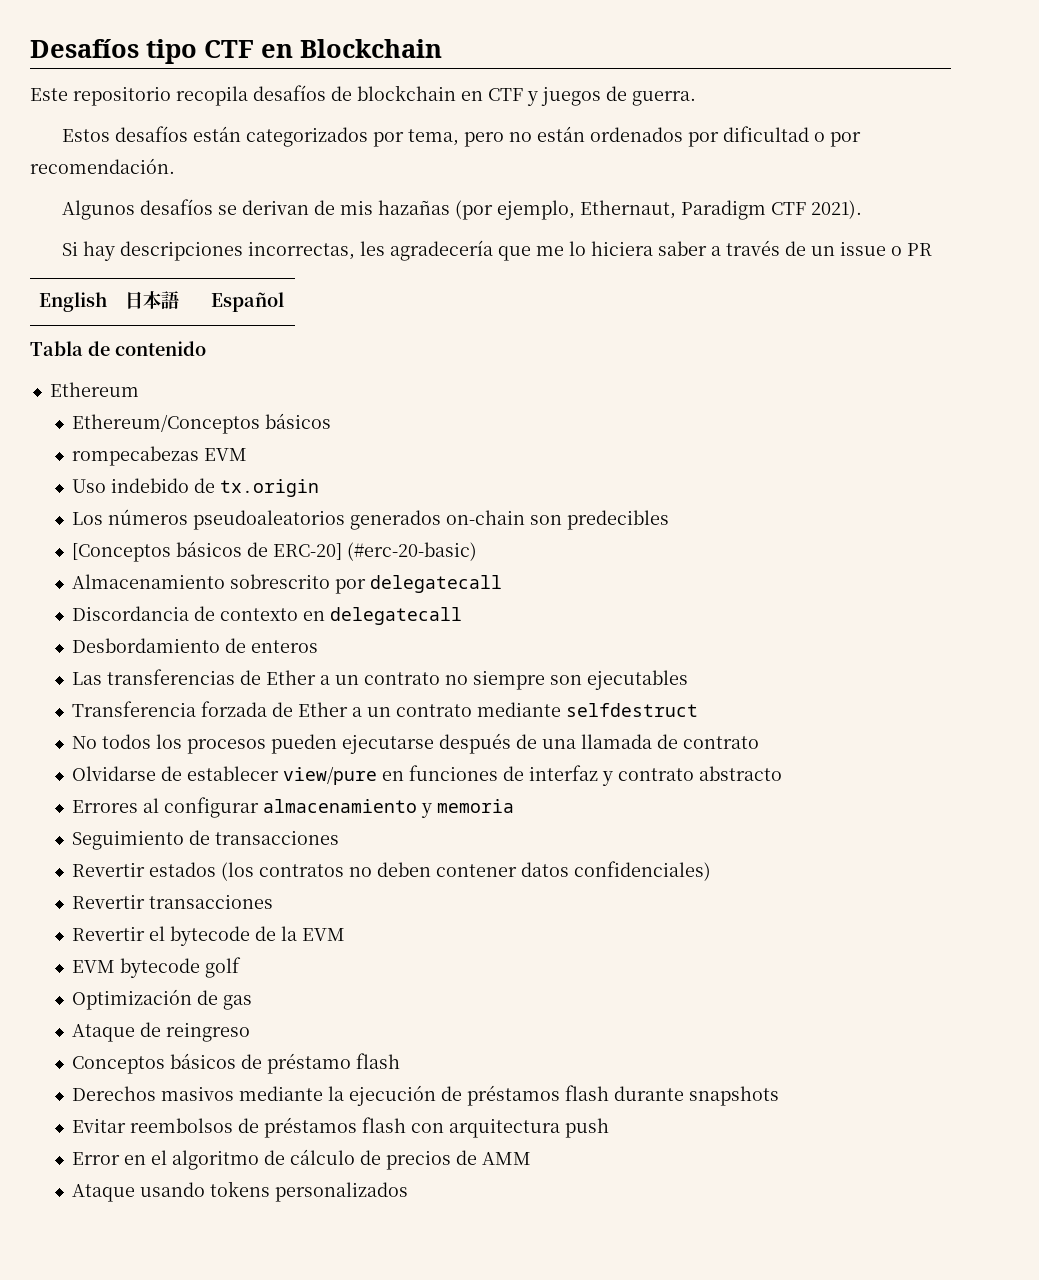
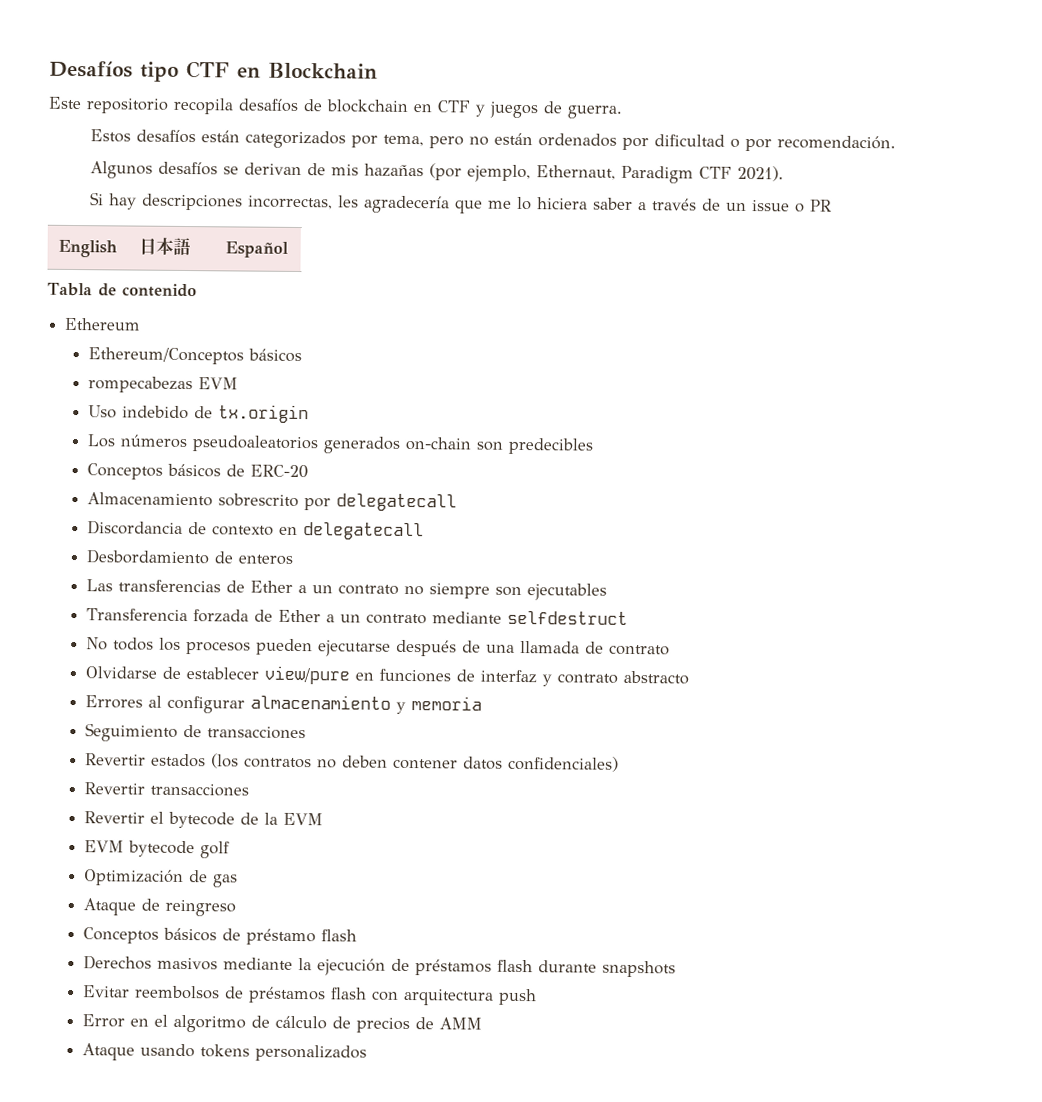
- [Conceptos básicos de ERC-20] (#erc-20-basic)
+ Conceptos básicos de ERC-20

